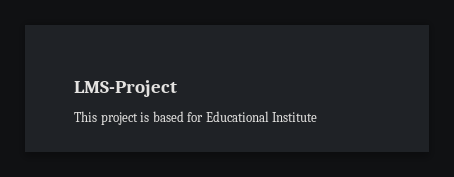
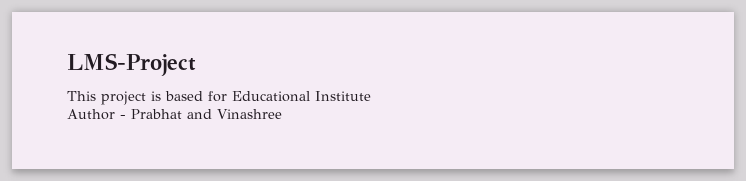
+ Author - Prabhat and Vinashree

